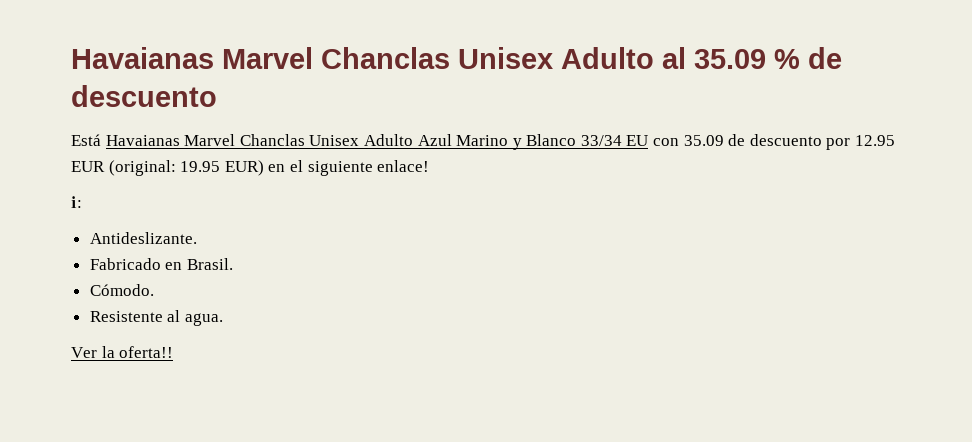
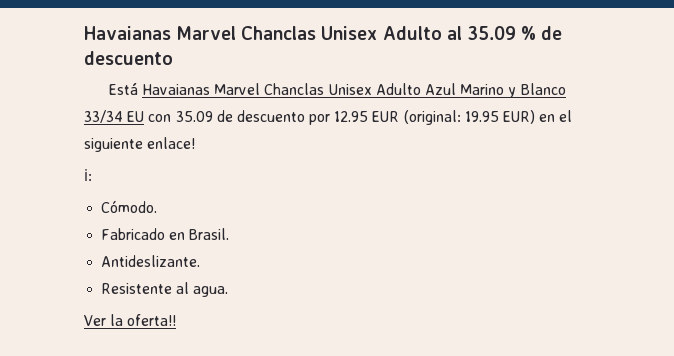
- Antideslizante.
+ Cómodo.
- Cómodo.
+ Antideslizante.

